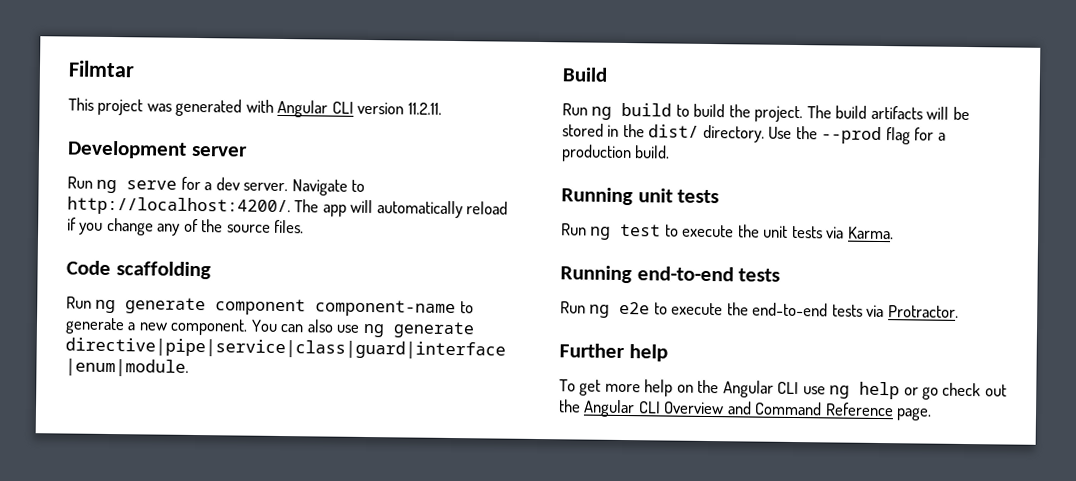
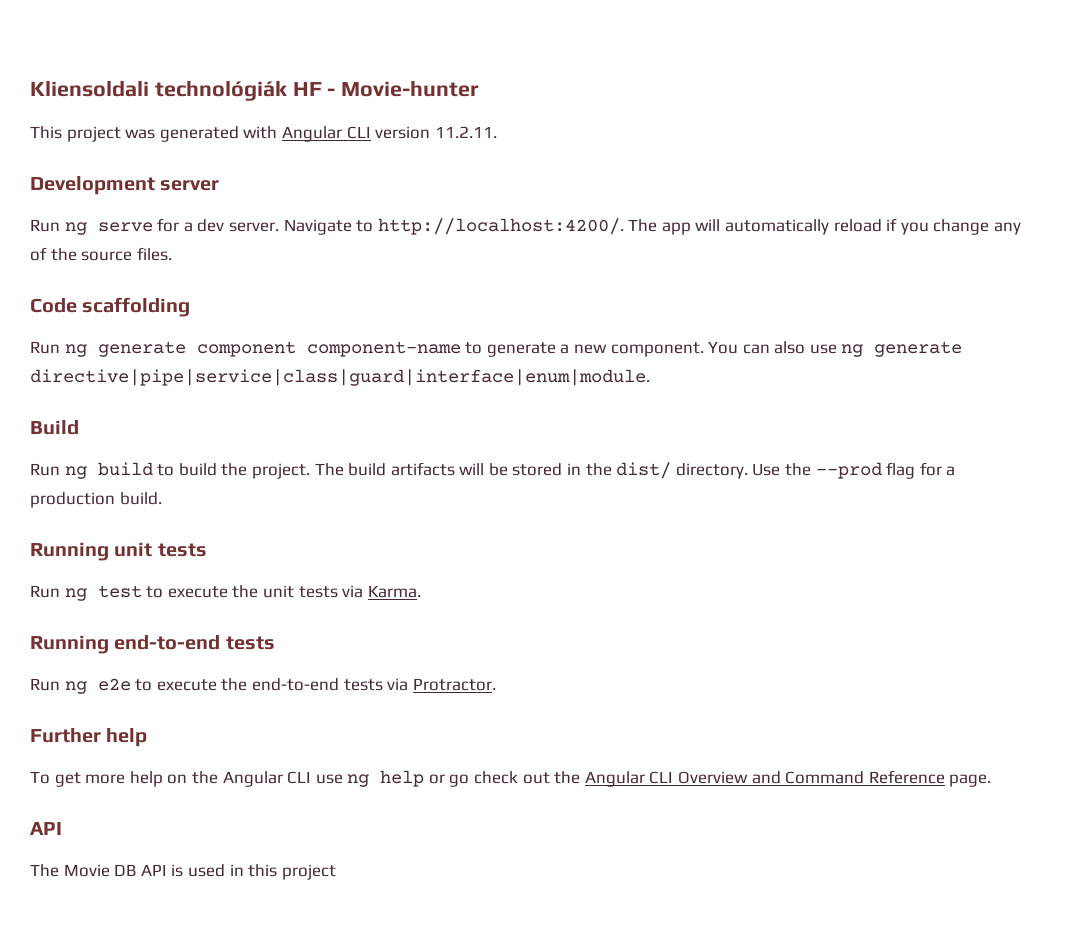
- Filmtar
+ Kliensoldali technológiák HF - Movie-hunter
  To get more help on the Angular CLI use ng help or go check out the Angular CLI Overview and Command Reference page.
+ API
+ The Movie DB API is used in this project

